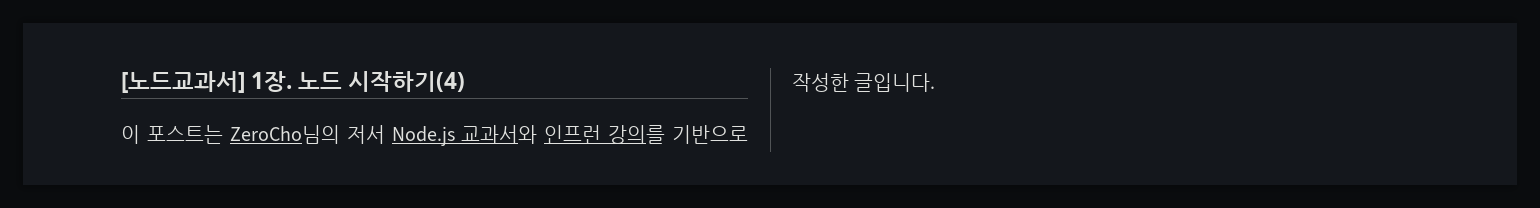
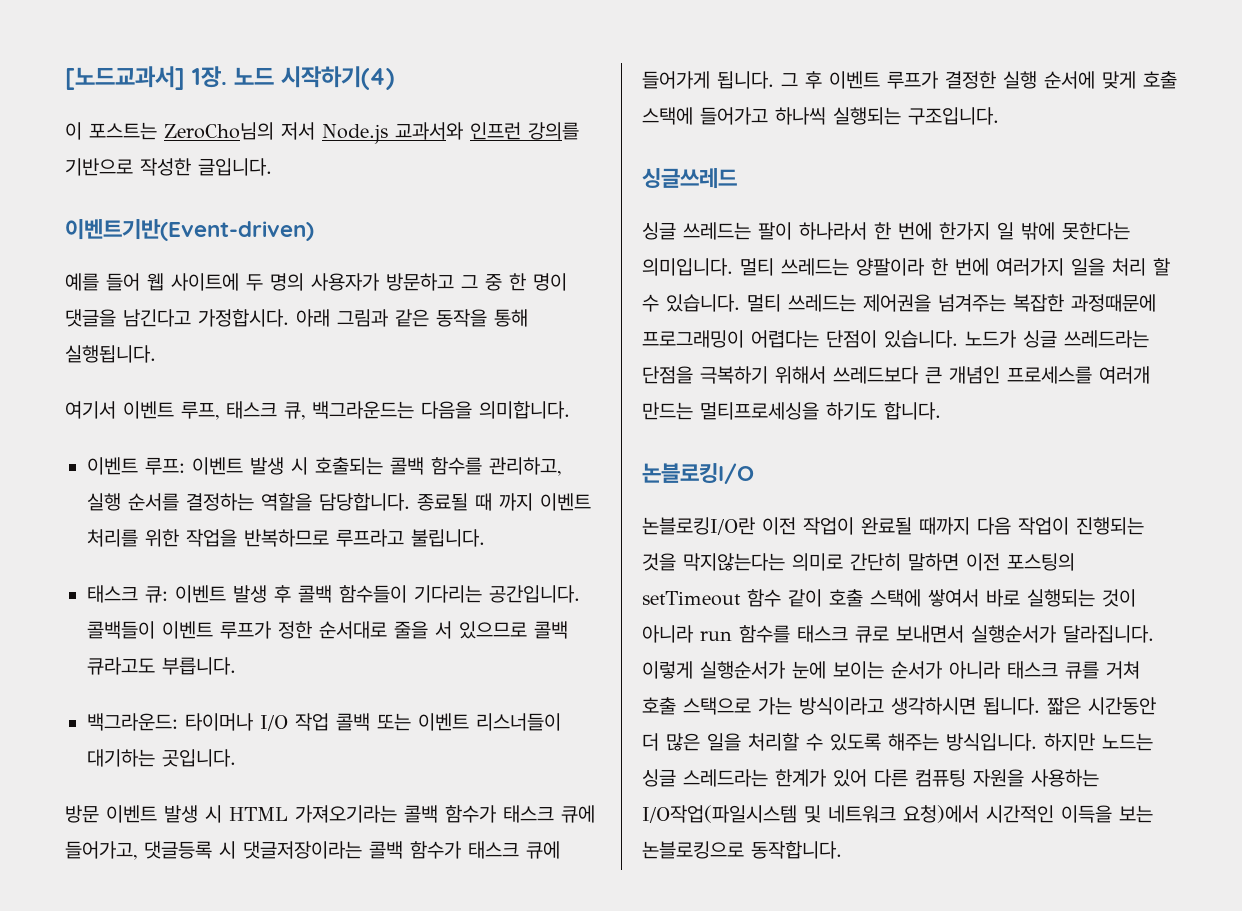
+ 이벤트기반(Event-driven)
+ 예를 들어 웹 사이트에 두 명의 사용자가 방문하고 그 중 한 명이 댓글을 남긴다고 가정합시다. 아래 그림과 같은 동작을 통해 실행됩니다.
+ 여기서 이벤트 루프, 태스크 큐, 백그라운드는 다음을 의미합니다.
+ 이벤트 루프: 이벤트 발생 시 호출되는 콜백 함수를 관리하고, 실행 순서를 결정하는 역할을 담당합니다. 종료될 때 까지 이벤트 처리를 위한 작업을 반복하므로 루프라고 불립니다.
+ 태스크 큐: 이벤트 발생 후 콜백 함수들이 기다리는 공간입니다. 콜백들이 이벤트 루프가 정한 순서대로 줄을 서 있으므로 콜백 큐라고도 부릅니다.
+ 백그라운드: 타이머나 I/O 작업 콜백 또는 이벤트 리스너들이 대기하는 곳입니다.
+ 방문 이벤트 발생 시 HTML 가져오기라는 콜백 함수가 태스크 큐에 들어가고, 댓글등록 시 댓글저장이라는 콜백 함수가 태스크 큐에 들어가게 됩니다. 그 후 이벤트 루프가 결정한 실행 순서에 맞게 호출 스택에 들어가고 하나씩 실행되는 구조입니다.
+ 싱글쓰레드
+ 싱글 쓰레드는 팔이 하나라서 한 번에 한가지 일 밖에 못한다는 의미입니다. 멀티 쓰레드는 양팔이라 한 번에 여러가지 일을 처리 할 수 있습니다. 멀티 쓰레드는 제어권을 넘겨주는 복잡한 과정때문에 프로그래밍이 어렵다는 단점이 있습니다. 노드가 싱글 쓰레드라는 단점을 극복하기 위해서 쓰레드보다 큰 개념인 프로세스를 여러개 만드는 멀티프로세싱을 하기도 합니다.
+ 논블로킹I/O
+ 논블로킹I/O란 이전 작업이 완료될 때까지 다음 작업이 진행되는 것을 막지않는다는 의미로 간단히 말하면 이전 포스팅의 setTimeout 함수 같이 호출 스택에 쌓여서 바로 실행되는 것이 아니라 run 함수를 태스크 큐로 보내면서 실행순서가 달라집니다. 이렇게 실행순서가 눈에 보이는 순서가 아니라 태스크 큐를 거쳐 호출 스택으로 가는 방식이라고 생각하시면 됩니다. 짧은 시간동안 더 많은 일을 처리할 수 있도록 해주는 방식입니다. 하지만 노드는 싱글 스레드라는 한계가 있어 다른 컴퓨팅 자원을 사용하는 I/O작업(파일시스템 및 네트워크 요청)에서 시간적인 이득을 보는 논블로킹으로 동작합니다.

